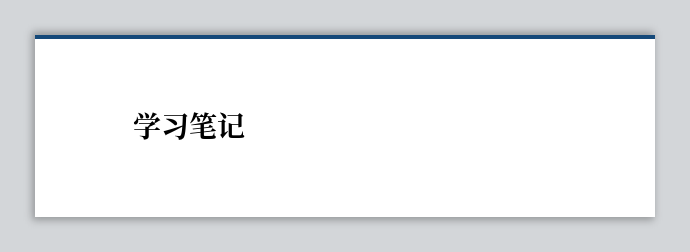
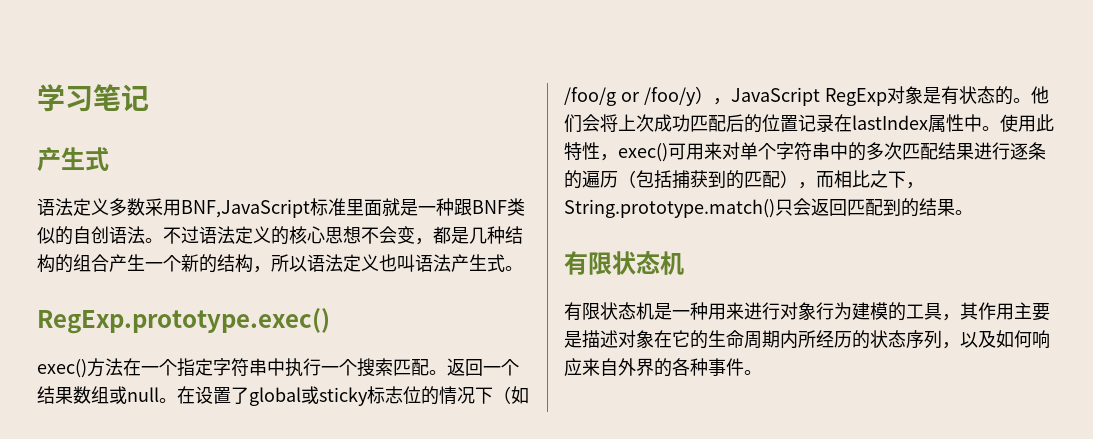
  学习笔记
+ 产生式
+ 语法定义多数采用BNF,JavaScript标准里面就是一种跟BNF类似的自创语法。不过语法定义的核心思想不会变，都是几种结构的组合产生一个新的结构，所以语法定义也叫语法产生式。
+ RegExp.prototype.exec()
+ exec()方法在一个指定字符串中执行一个搜索匹配。返回一个结果数组或null。在设置了global或sticky标志位的情况下（如/foo/g or /foo/y），JavaScript RegExp对象是有状态的。他们会将上次成功匹配后的位置记录在lastIndex属性中。使用此特性，exec()可用来对单个字符串中的多次匹配结果进行逐条的遍历（包括捕获到的匹配），而相比之下，String.prototype.match()只会返回匹配到的结果。
+ 有限状态机
+ 有限状态机是一种用来进行对象行为建模的工具，其作用主要是描述对象在它的生命周期内所经历的状态序列，以及如何响应来自外界的各种事件。

